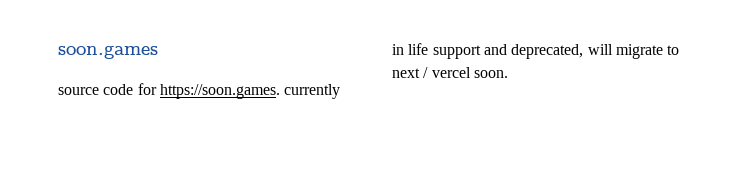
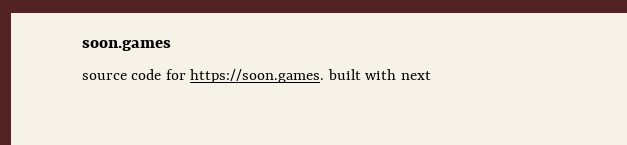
- source code for https://soon.games. currently in life support and deprecated, will migrate to next / vercel soon.
+ source code for https://soon.games. built with next

